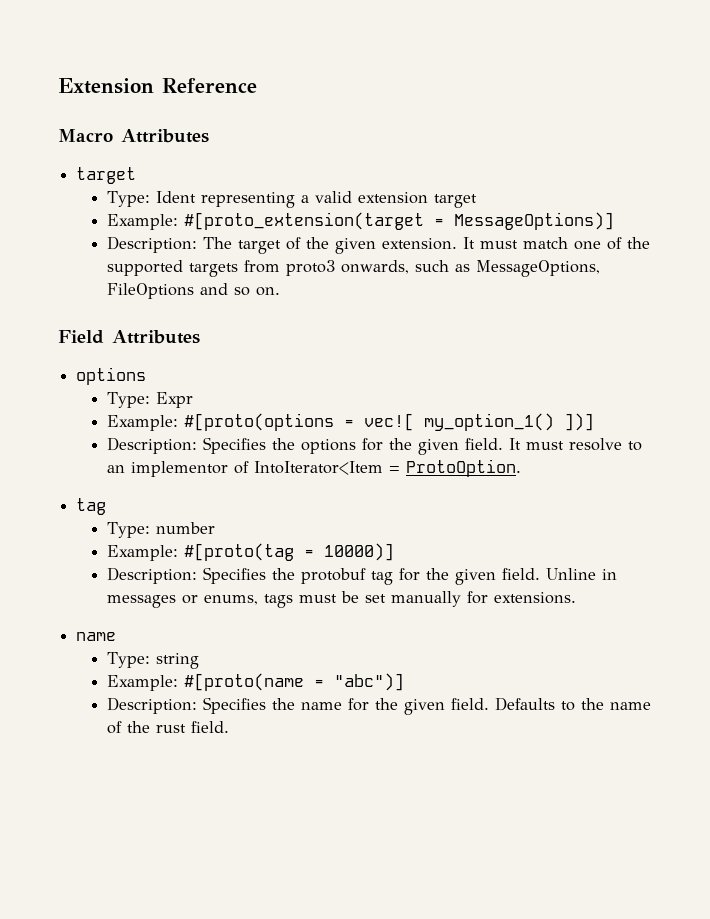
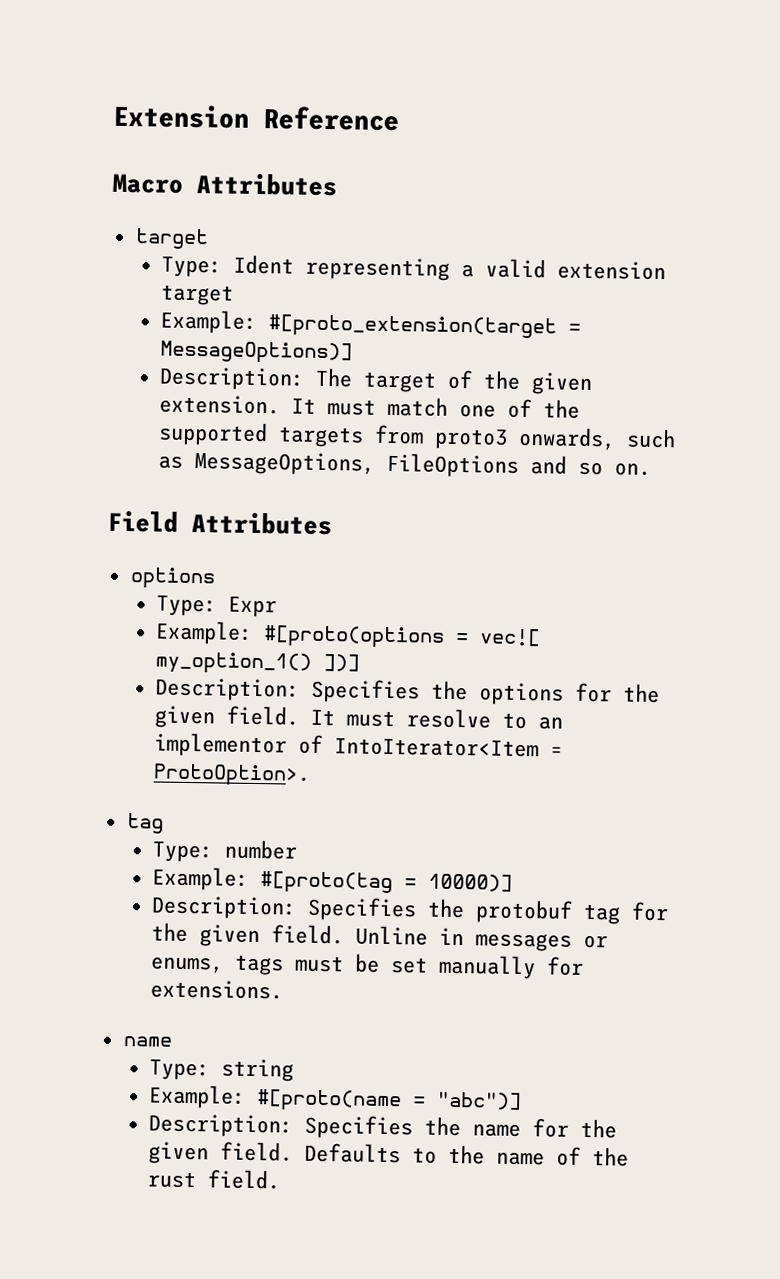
- It must resolve to an implementor of IntoIterator<Item = ProtoOption.
+ It must resolve to an implementor of IntoIterator<Item = ProtoOption>.

